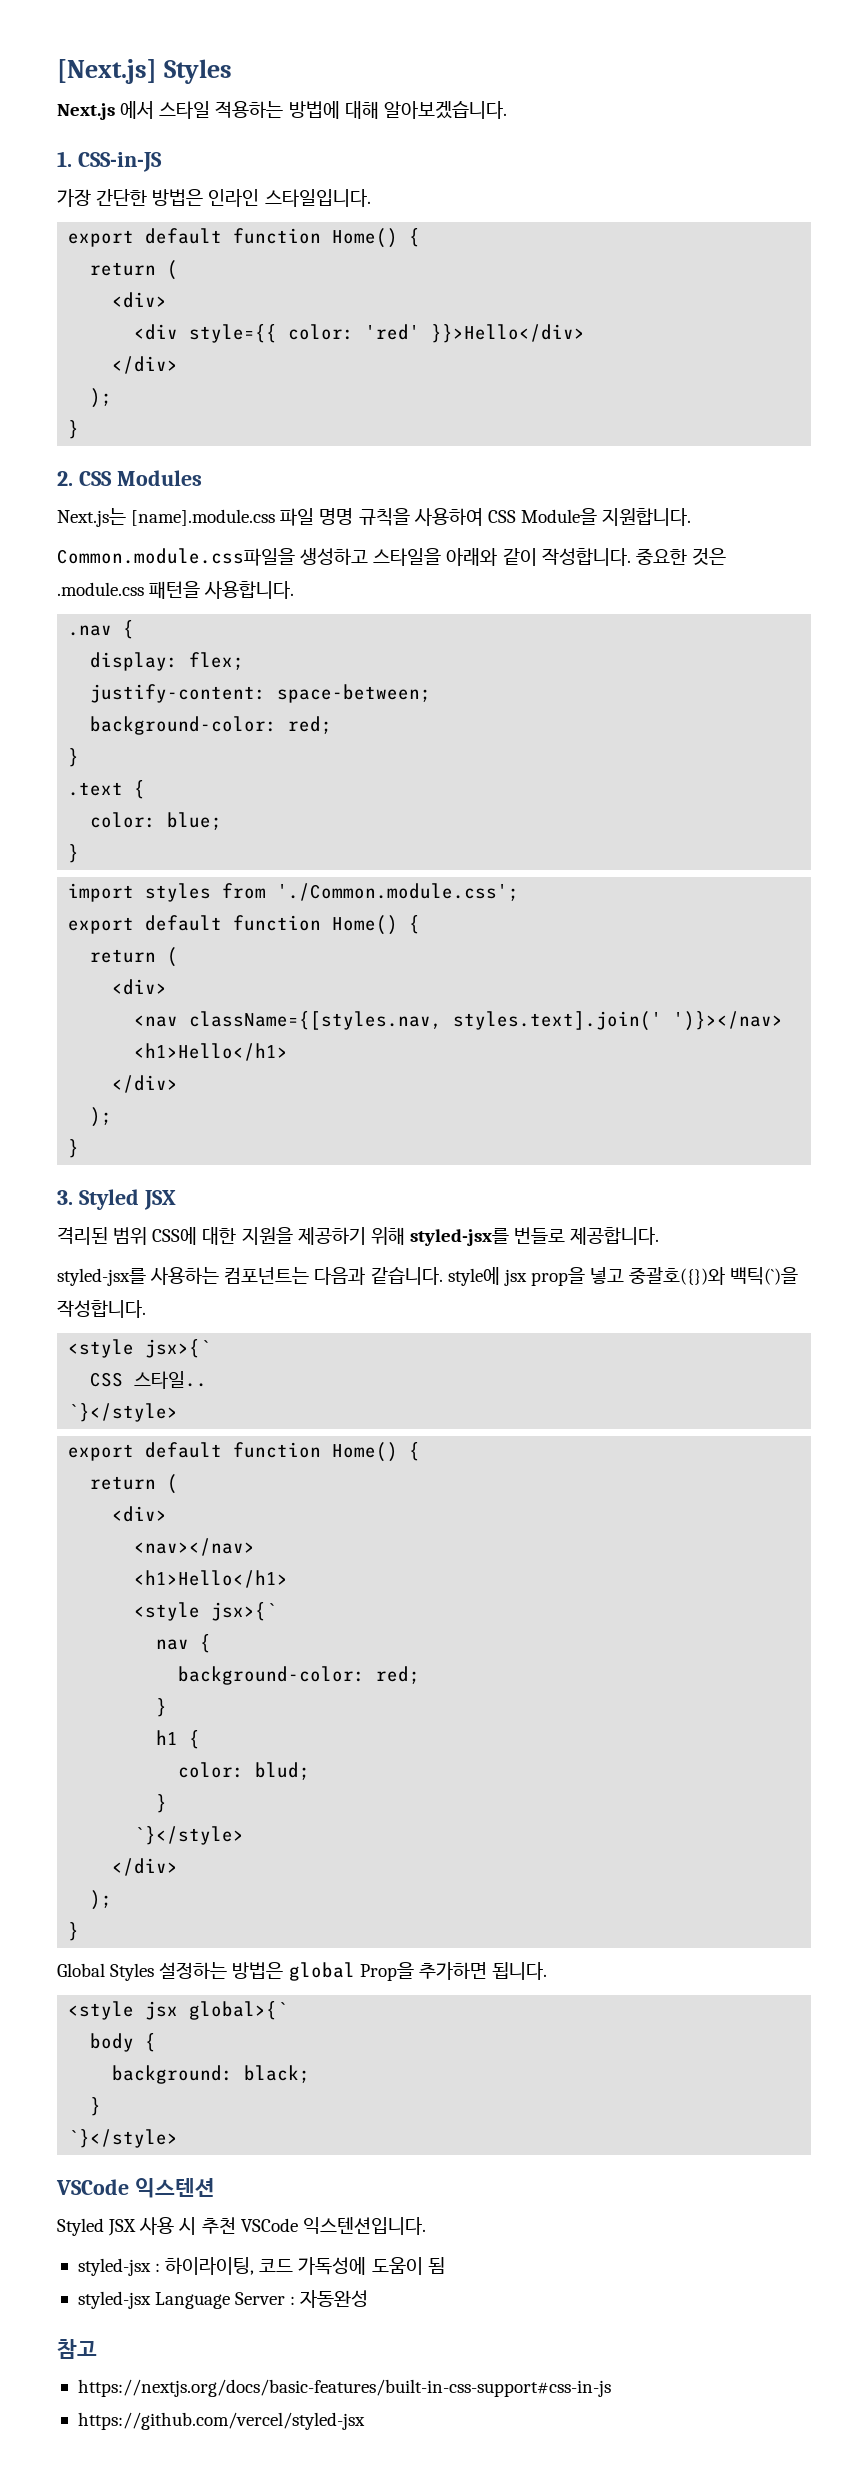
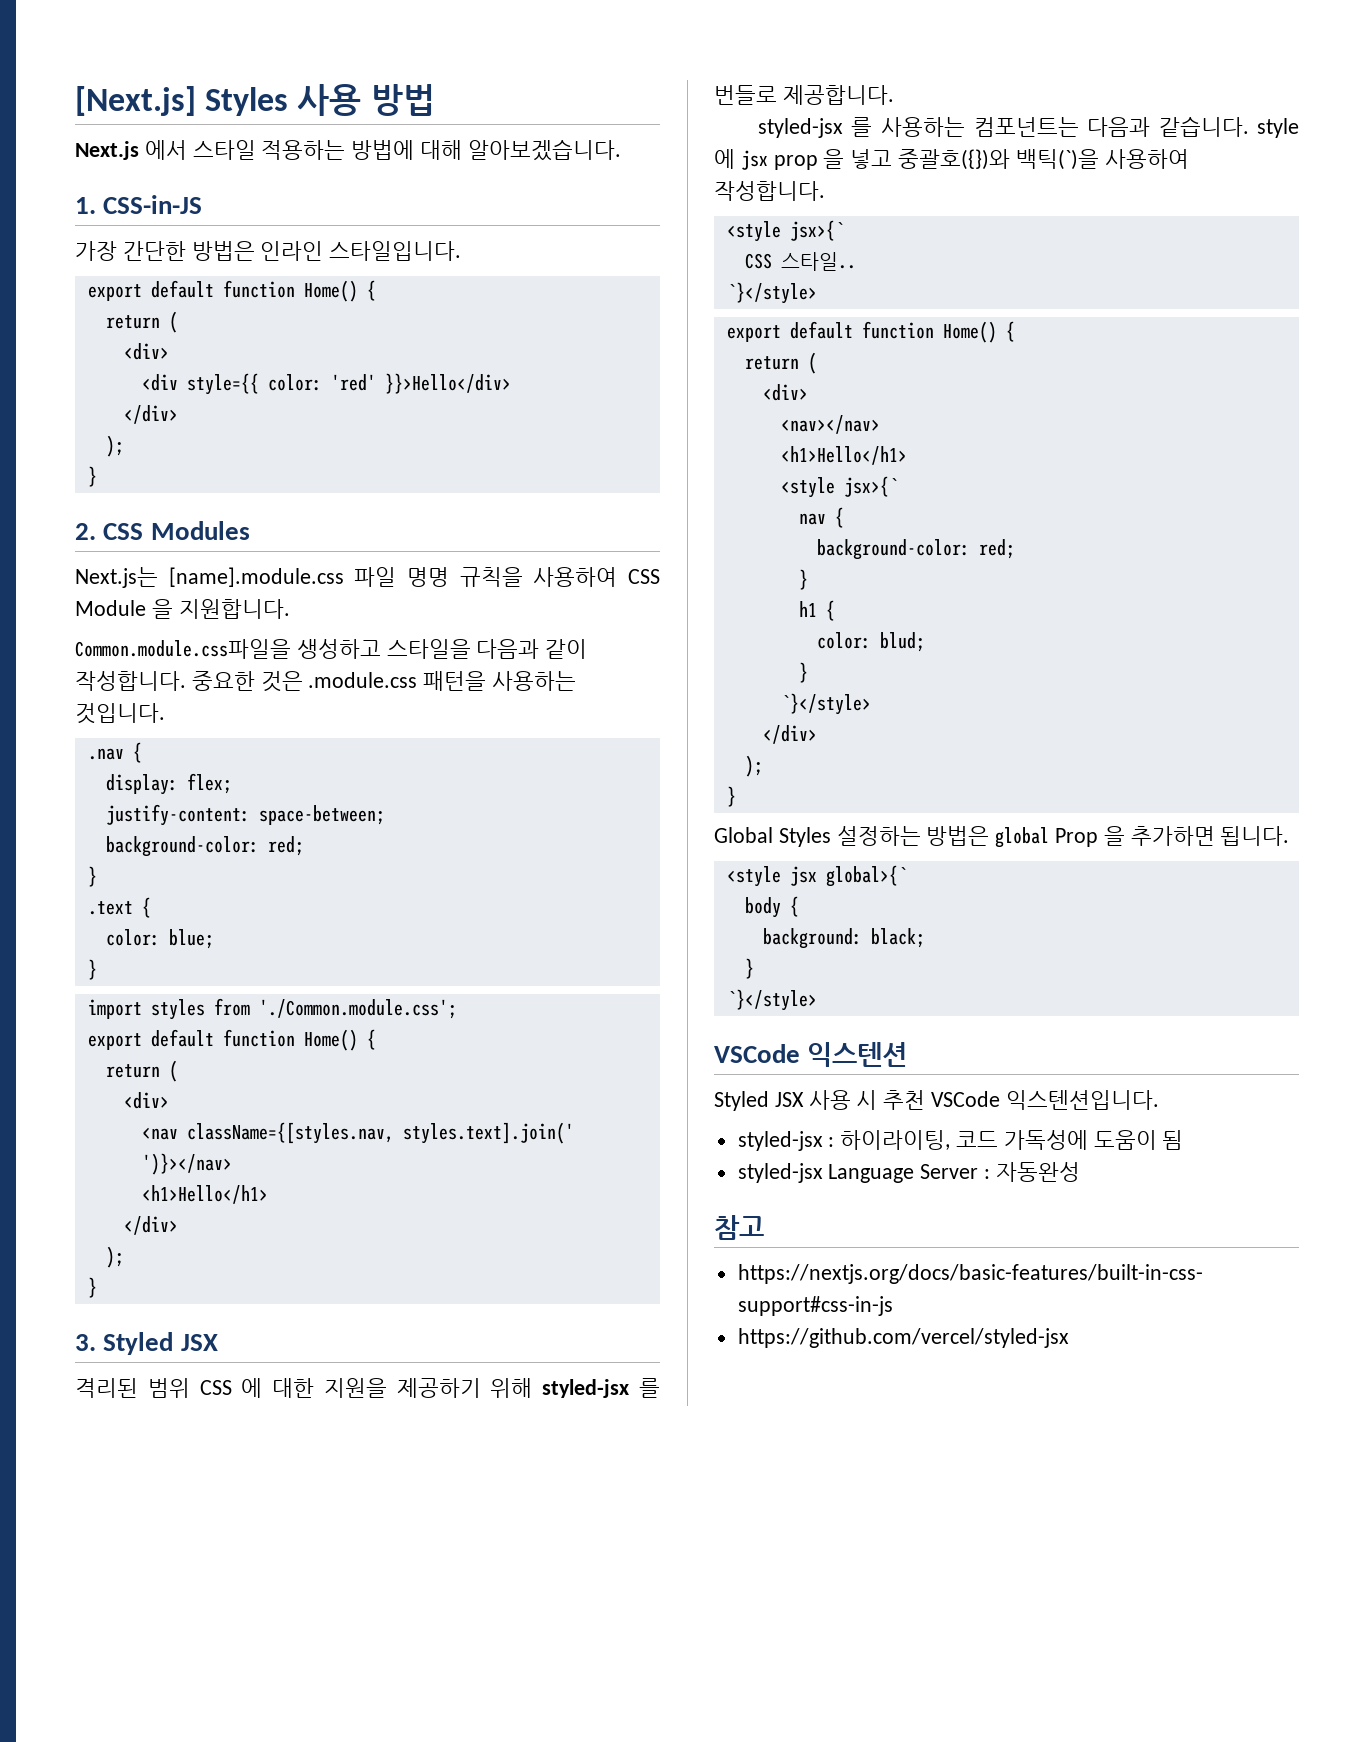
- [Next.js] Styles
+ [Next.js] Styles 사용 방법
- Next.js는 [name].module.css 파일 명명 규칙을 사용하여 CSS Module을 지원합니다.
+ Next.js는 [name].module.css 파일 명명 규칙을 사용하여 CSS Module 을 지원합니다.
- Common.module.css파일을 생성하고 스타일을 아래와 같이 작성합니다.
+ Common.module.css파일을 생성하고 스타일을 다음과 같이 작성합니다.
- 중요한 것은 .module.css 패턴을 사용합니다.
+ 중요한 것은 .module.css 패턴을 사용하는 것입니다.
- 격리된 범위 CSS에 대한 지원을 제공하기 위해 styled-jsx를 번들로 제공합니다.
+ 격리된 범위 CSS 에 대한 지원을 제공하기 위해 styled-jsx 를 번들로 제공합니다.
- styled-jsx를 사용하는 컴포넌트는 다음과 같습니다. style에 jsx prop을 넣고 중괄호({})와 백틱(`)을 작성합니다.
+ styled-jsx 를 사용하는 컴포넌트는 다음과 같습니다. style 에 jsx prop 을 넣고 중괄호({})와 백틱(`)을 사용하여 작성합니다.
- Global Styles 설정하는 방법은 global Prop을 추가하면 됩니다.
+ Global Styles 설정하는 방법은 global Prop 을 추가하면 됩니다.

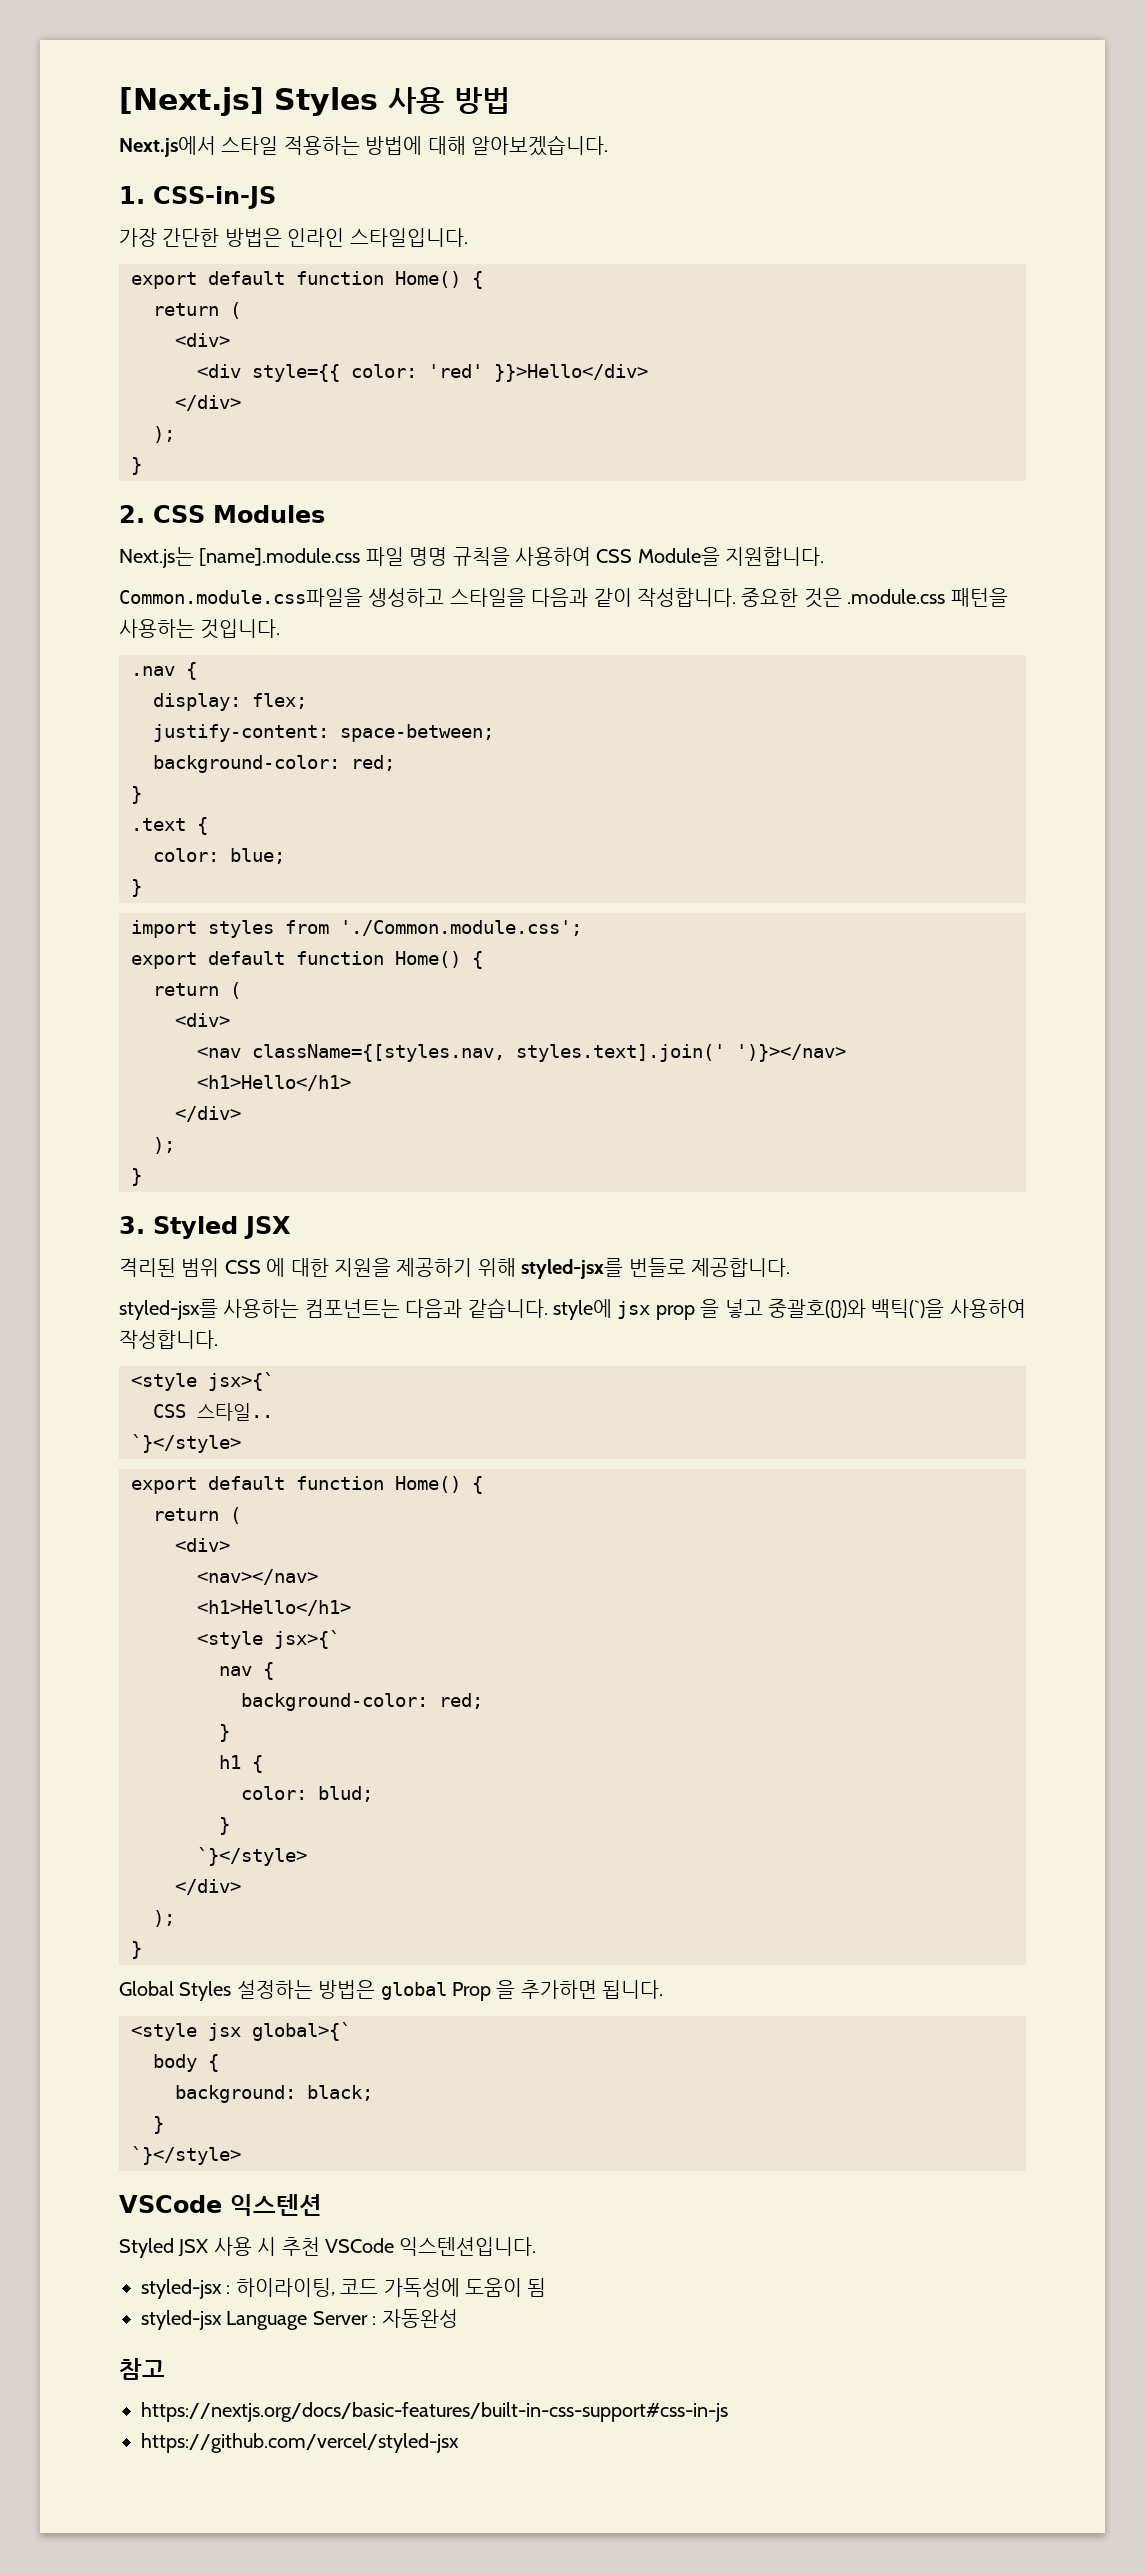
- Next.js 에서 스타일 적용하는 방법에 대해 알아보겠습니다.
+ Next.js에서 스타일 적용하는 방법에 대해 알아보겠습니다.
- Next.js는 [name].module.css 파일 명명 규칙을 사용하여 CSS Module 을 지원합니다.
+ Next.js는 [name].module.css 파일 명명 규칙을 사용하여 CSS Module을 지원합니다.
- 격리된 범위 CSS 에 대한 지원을 제공하기 위해 styled-jsx 를 번들로 제공합니다.
+ 격리된 범위 CSS 에 대한 지원을 제공하기 위해 styled-jsx를 번들로 제공합니다.
- styled-jsx 를 사용하는 컴포넌트는 다음과 같습니다. style 에 jsx prop 을 넣고 중괄호({})와 백틱(`)을 사용하여 작성합니다.
+ styled-jsx를 사용하는 컴포넌트는 다음과 같습니다. style에 jsx prop 을 넣고 중괄호({})와 백틱(`)을 사용하여 작성합니다.

